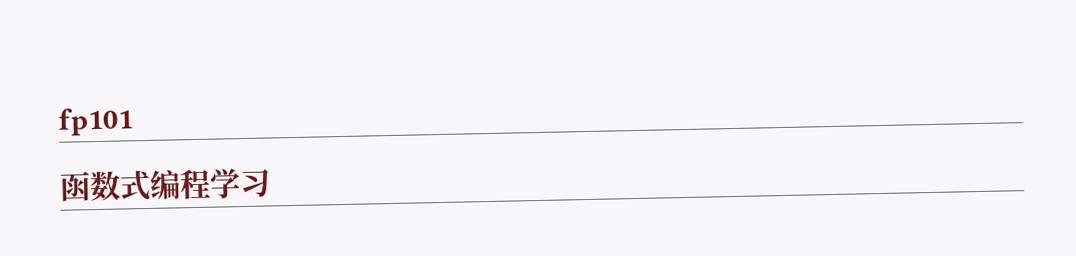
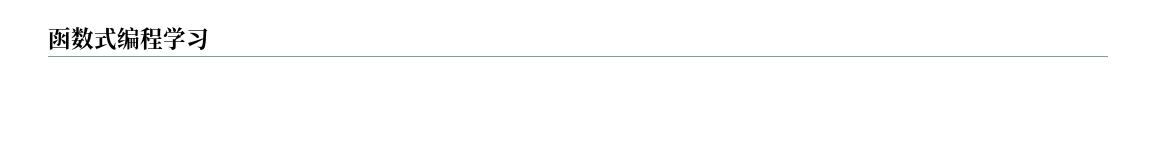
- fp101

